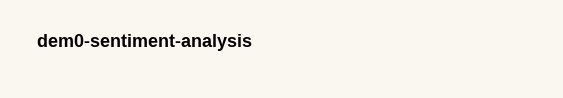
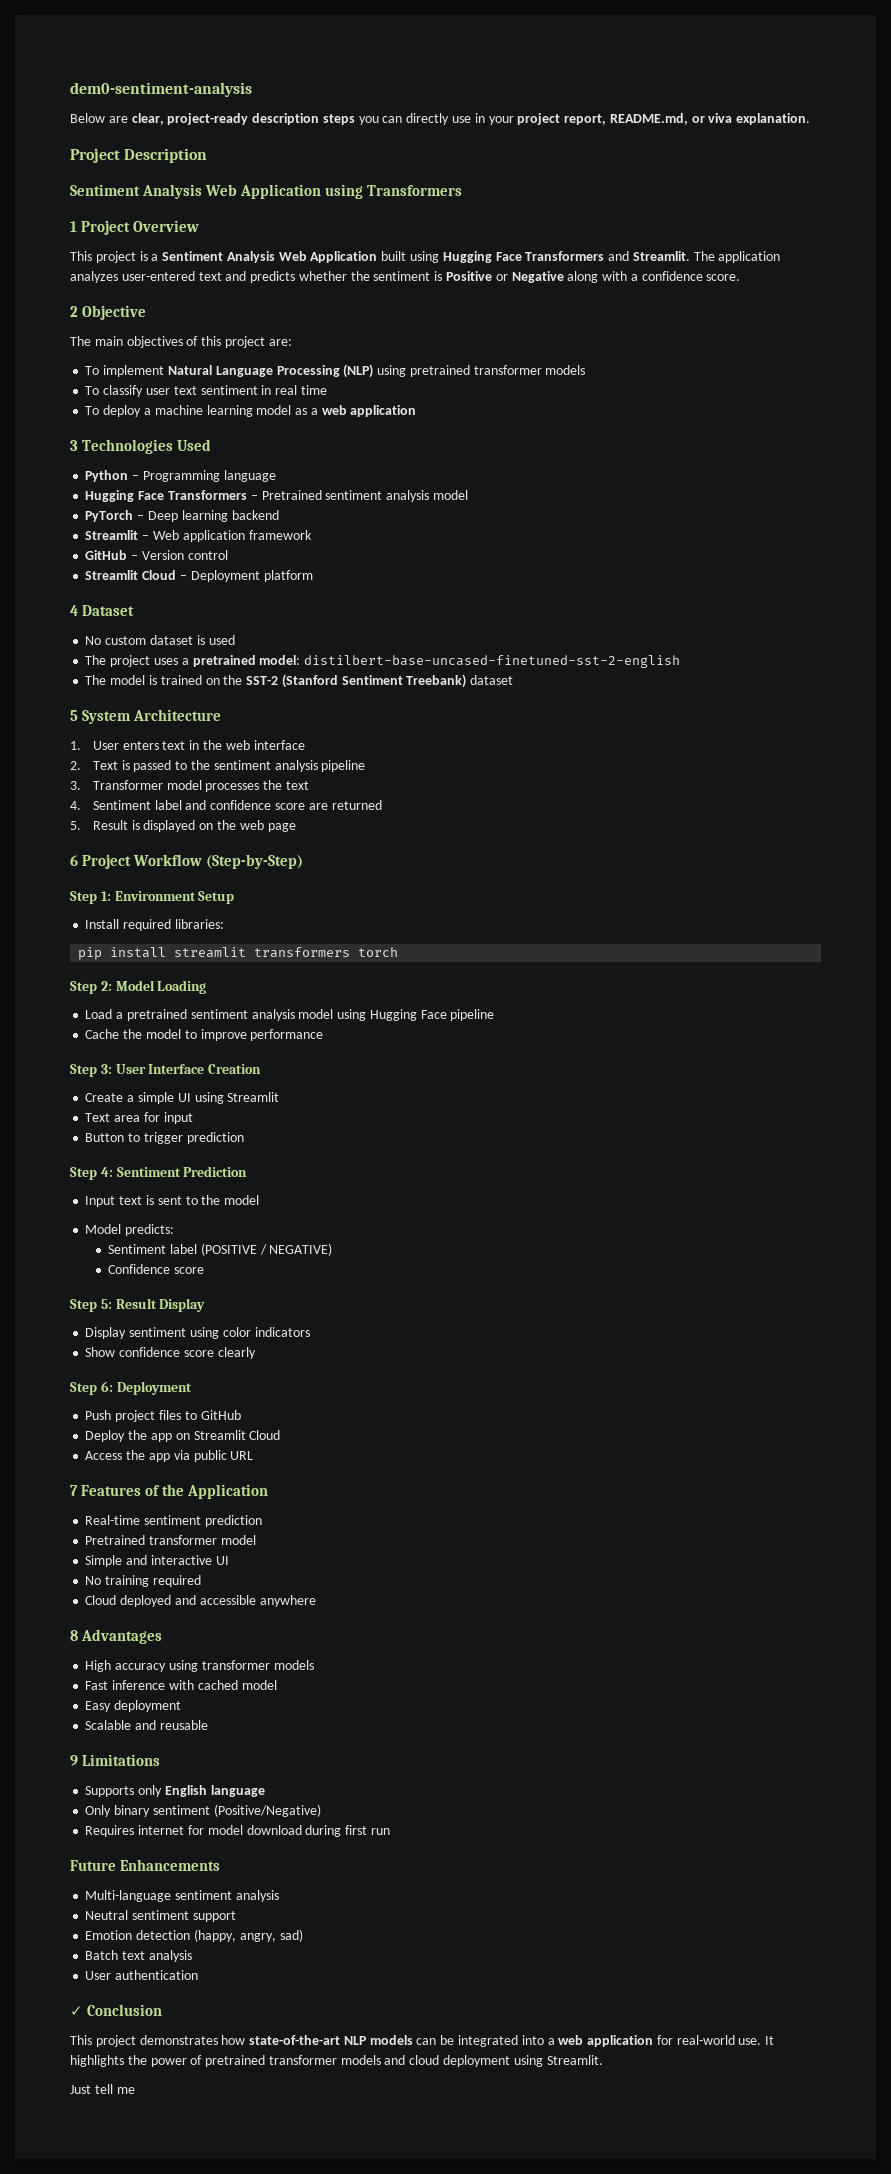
+ Below are clear, project-ready description steps you can directly use in your project report, README.md, or viva explanation.
+ Project Description
+ Sentiment Analysis Web Application using Transformers
+ 1 Project Overview
+ This project is a Sentiment Analysis Web Application built using Hugging Face Transformers and Streamlit. The application analyzes user-entered text and predicts whether the sentiment is Positive or Negative along with a confidence score.
+ 2 Objective
+ The main objectives of this project are:
+ To implement Natural Language Processing (NLP) using pretrained transformer models
+ To classify user text sentiment in real time
+ To deploy a machine learning model as a web application
+ 3 Technologies Used
+ Python – Programming language
+ Hugging Face Transformers – Pretrained sentiment analysis model
+ PyTorch – Deep learning backend
+ Streamlit – Web application framework
+ GitHub – Version control
+ Streamlit Cloud – Deployment platform
+ 4 Dataset
+ No custom dataset is used
+ The project uses a pretrained model: distilbert-base-uncased-finetuned-sst-2-english
+ The model is trained on the SST-2 (Stanford Sentiment Treebank) dataset
+ 5 System Architecture
+ 1. User enters text in the web interface
+ 2. Text is passed to the sentiment analysis pipeline
+ 3. Transformer model processes the text
+ 4. Sentiment label and confidence score are returned
+ 5. Result is displayed on the web page
+ 6 Project Workflow (Step-by-Step)
+ Step 1: Environment Setup
+ Install required libraries:
+ pip install streamlit transformers torch
+ Step 2: Model Loading
+ Load a pretrained sentiment analysis model using Hugging Face pipeline
+ Cache the model to improve performance
+ Step 3: User Interface Creation
+ Create a simple UI using Streamlit
+ Text area for input
+ Button to trigger prediction
+ Step 4: Sentiment Prediction
+ Input text is sent to the model
+ Model predicts:
+ Sentiment label (POSITIVE / NEGATIVE)
+ Confidence score
+ Step 5: Result Display
+ Display sentiment using color indicators
+ Show confidence score clearly
+ Step 6: Deployment
+ Push project files to GitHub
+ Deploy the app on Streamlit Cloud
+ Access the app via public URL
+ 7 Features of the Application
+ Real-time sentiment prediction
+ Pretrained transformer model
+ Simple and interactive UI
+ No training required
+ Cloud deployed and accessible anywhere
+ 8 Advantages
+ High accuracy using transformer models
+ Fast inference with cached model
+ Easy deployment
+ Scalable and reusable
+ 9 Limitations
+ Supports only English language
+ Only binary sentiment (Positive/Negative)
+ Requires internet for model download during first run
+ Future Enhancements
+ Multi-language sentiment analysis
+ Neutral sentiment support
+ Emotion detection (happy, angry, sad)
+ Batch text analysis
+ User authentication
+ ✓ Conclusion
+ This project demonstrates how state-of-the-art NLP models can be integrated into a web application for real-world use. It highlights the power of pretrained transformer models and cloud deployment using Streamlit.
+ Just tell me

